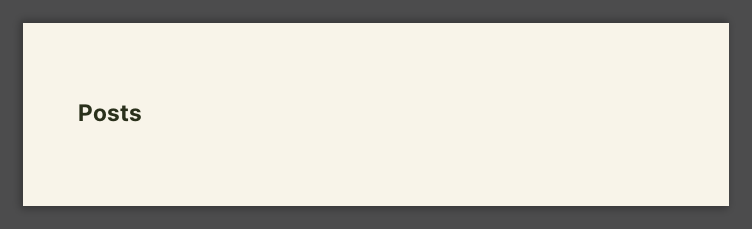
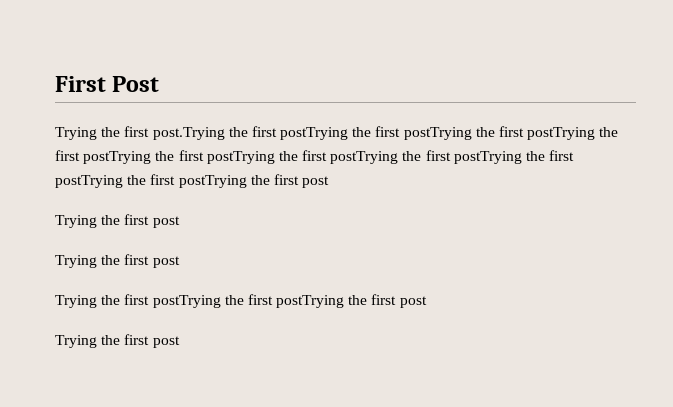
- Posts
+ First Post
+ Trying the first post.Trying the first postTrying the first postTrying the first postTrying the first postTrying the first postTrying the first postTrying the first postTrying the first postTrying the first postTrying the first post
+ Trying the first post
+ Trying the first post
+ Trying the first postTrying the first postTrying the first post
+ Trying the first post

